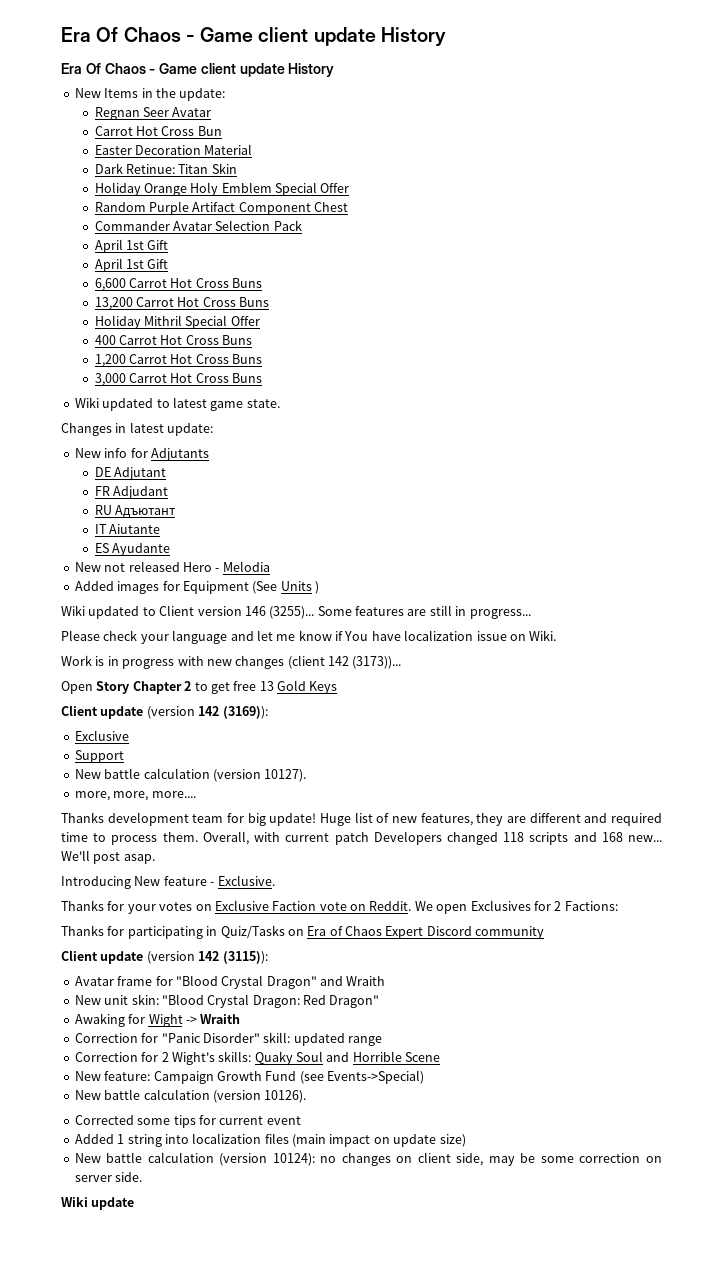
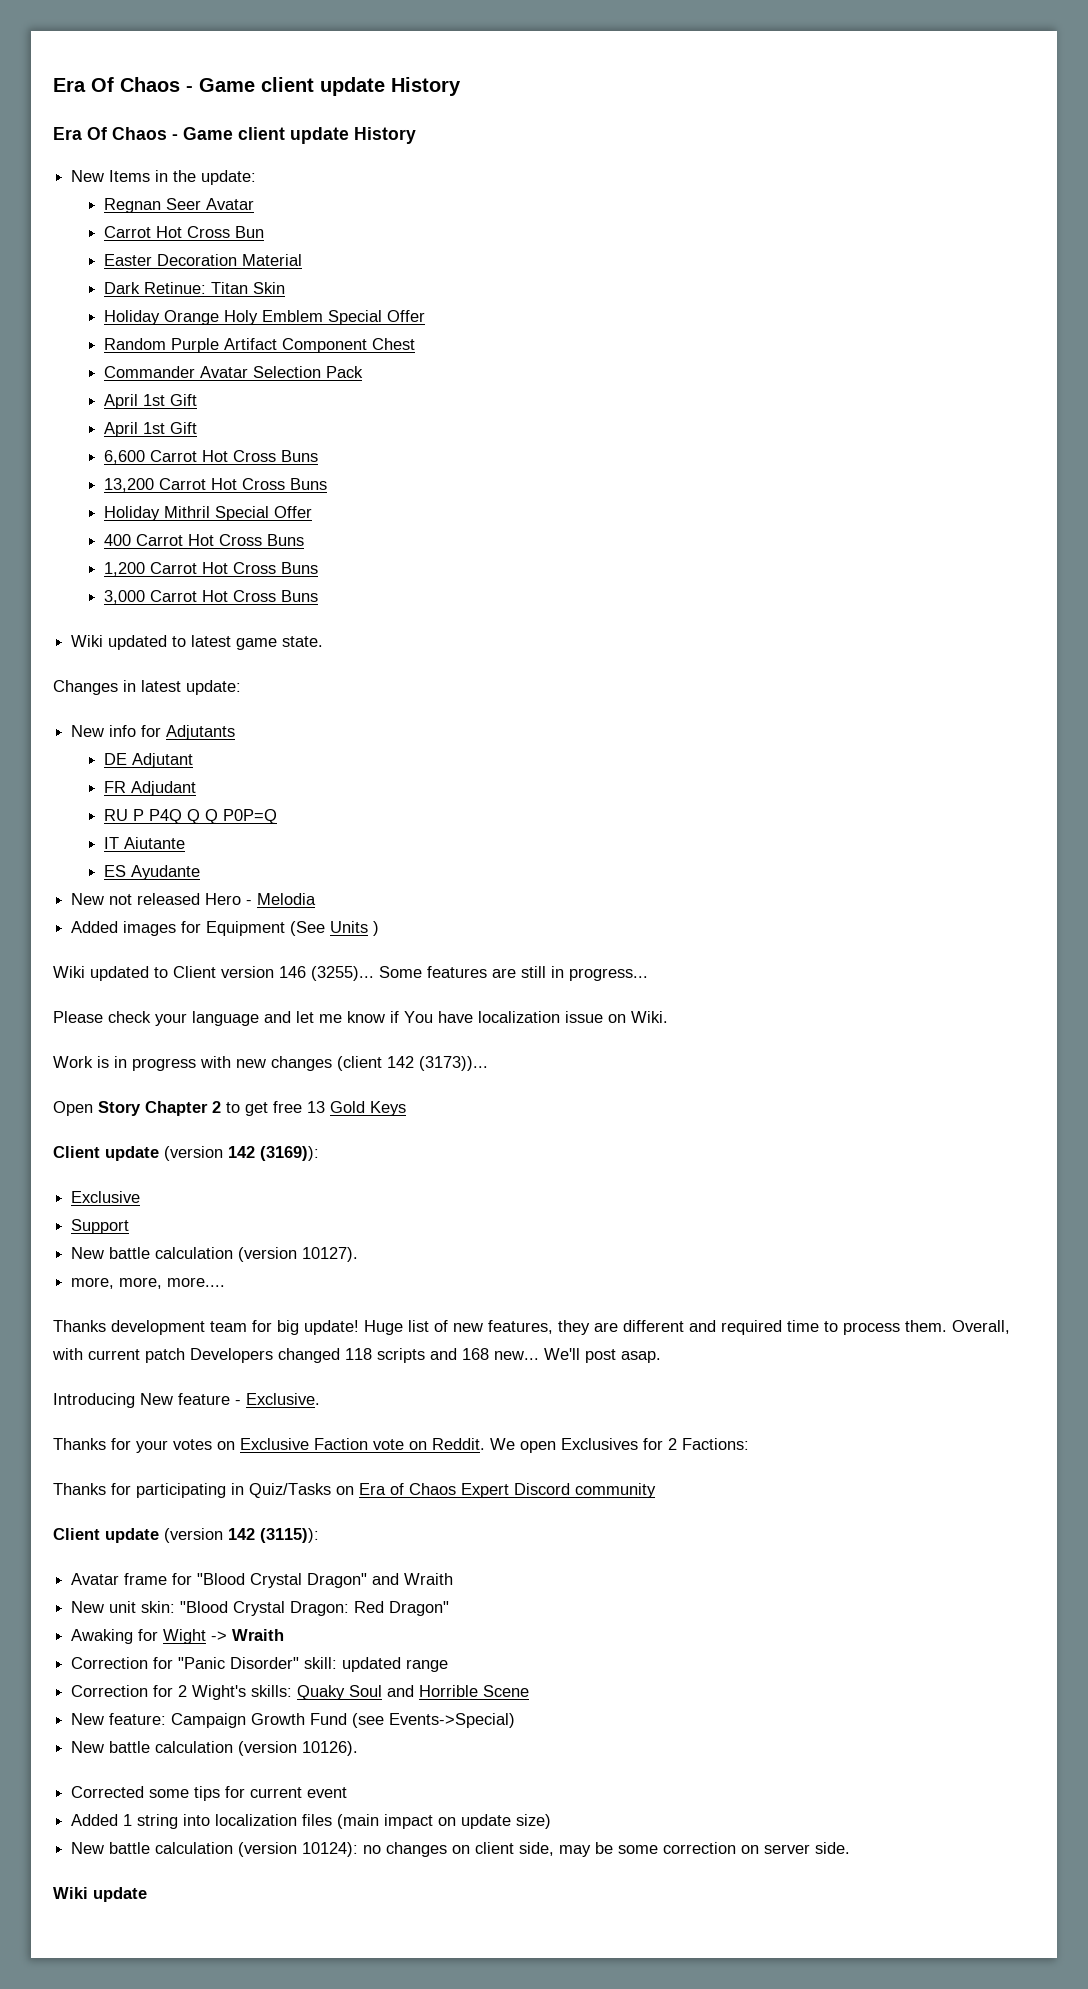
- RU Адъютант
+ RU P P4Q Q Q P0P=Q

